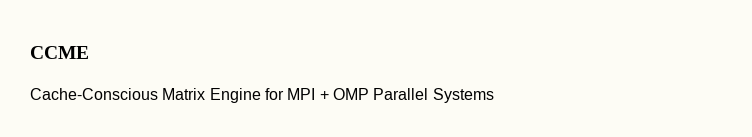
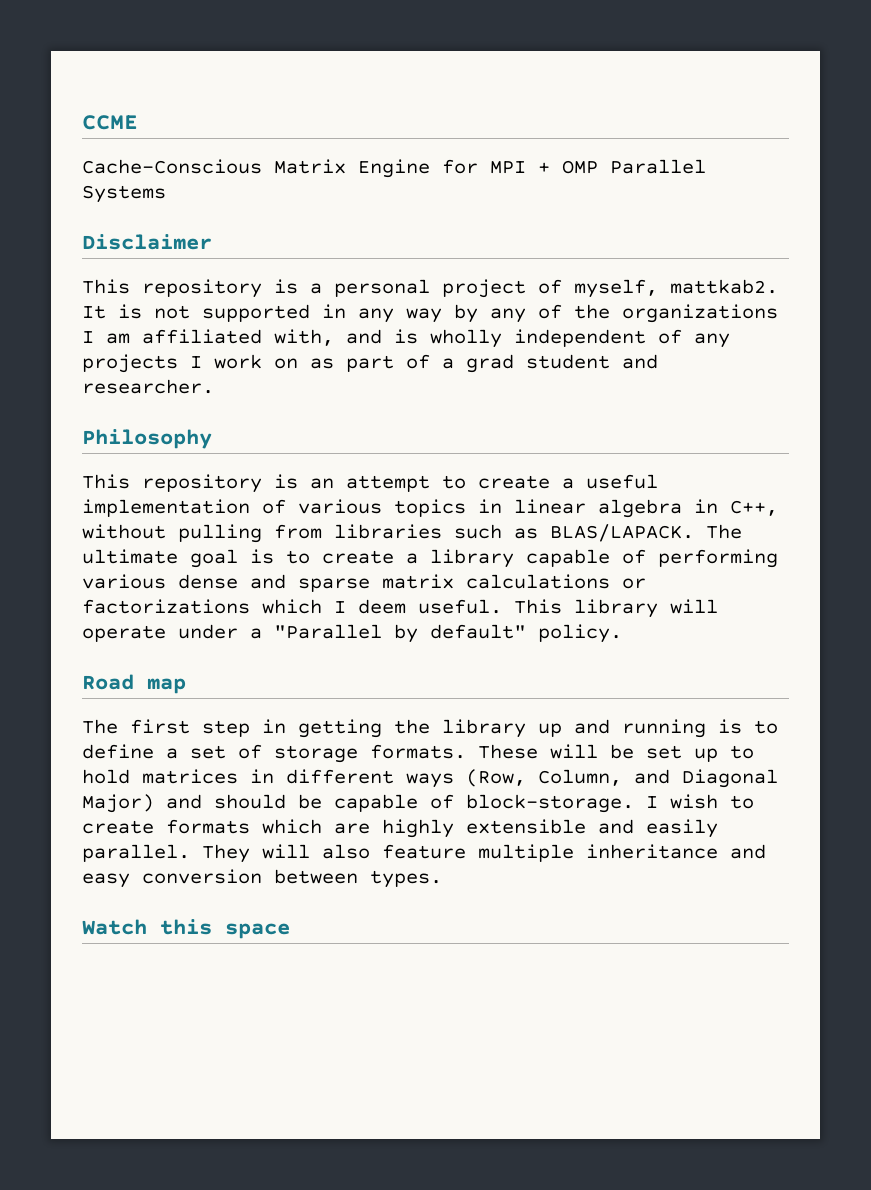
+ Disclaimer
+ This repository is a personal project of myself, mattkab2. It is not supported in any way by any of the organizations I am affiliated with, and is wholly independent of any projects I work on as part of a grad student and researcher.
+ Philosophy
+ This repository is an attempt to create a useful implementation of various topics in linear algebra in C++, without pulling from libraries such as BLAS/LAPACK. The ultimate goal is to create a library capable of performing various dense and sparse matrix calculations or factorizations which I deem useful. This library will operate under a "Parallel by default" policy.
+ Road map
+ The first step in getting the library up and running is to define a set of storage formats. These will be set up to hold matrices in different ways (Row, Column, and Diagonal Major) and should be capable of block-storage. I wish to create formats which are highly extensible and easily parallel. They will also feature multiple inheritance and easy conversion between types.
+ Watch this space

